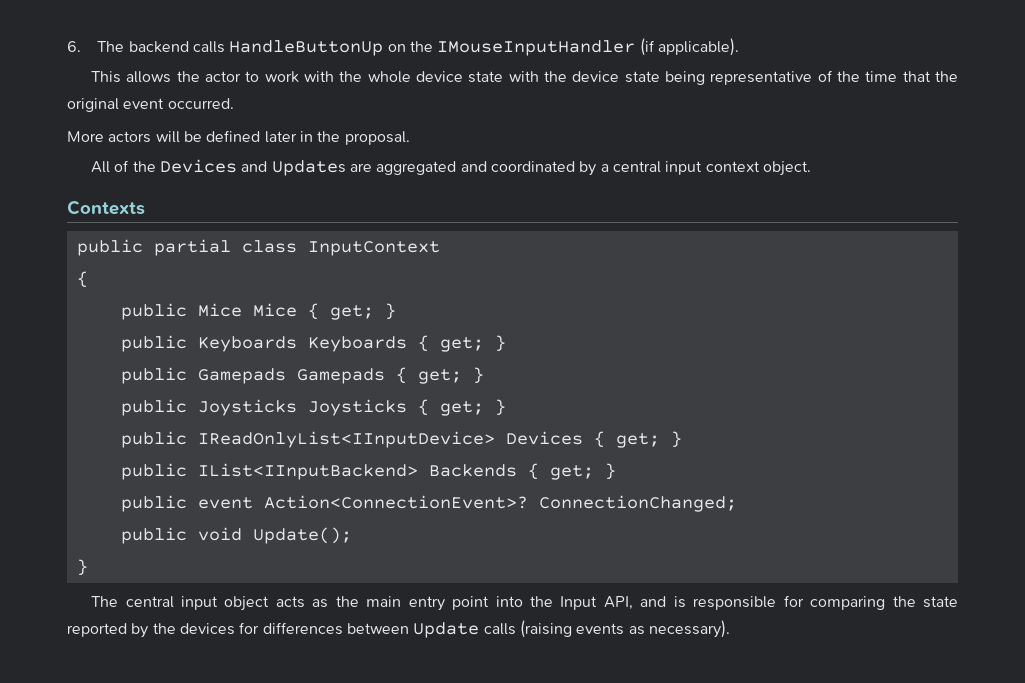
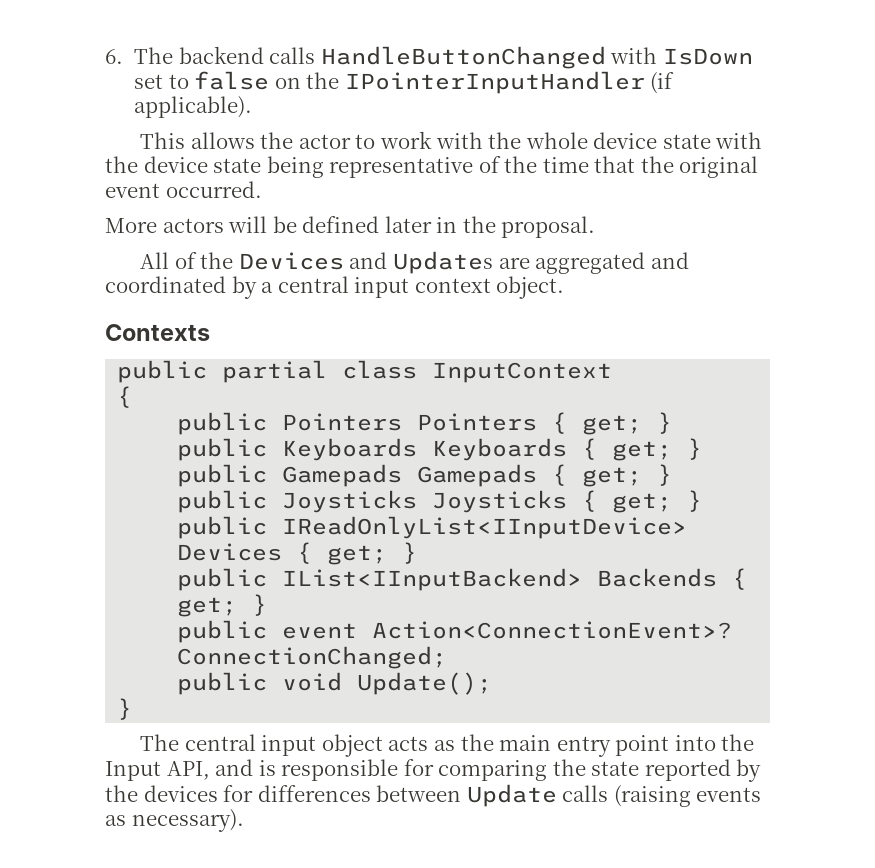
- 6. The backend calls HandleButtonUp on the IMouseInputHandler (if applicable).
+ 6. The backend calls HandleButtonChanged with IsDown set to false on the IPointerInputHandler (if applicable).
- public Mice Mice { get; }
+ public Pointers Pointers { get; }

